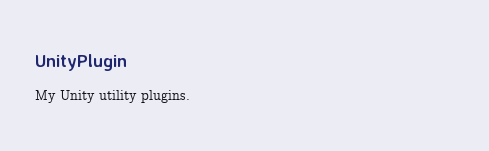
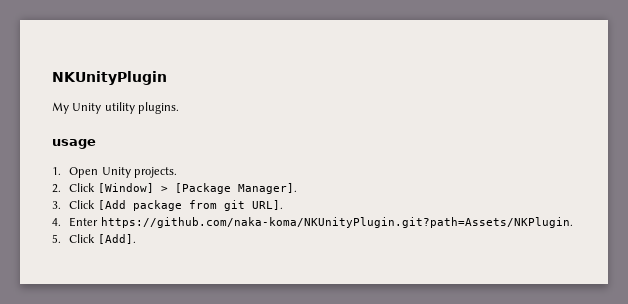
- UnityPlugin
+ NKUnityPlugin
+ usage
+ 1. Open Unity projects.
+ 2. Click [Window] > [Package Manager].
+ 3. Click [Add package from git URL].
+ 4. Enter https://github.com/naka-koma/NKUnityPlugin.git?path=Assets/NKPlugin.
+ 5. Click [Add].

